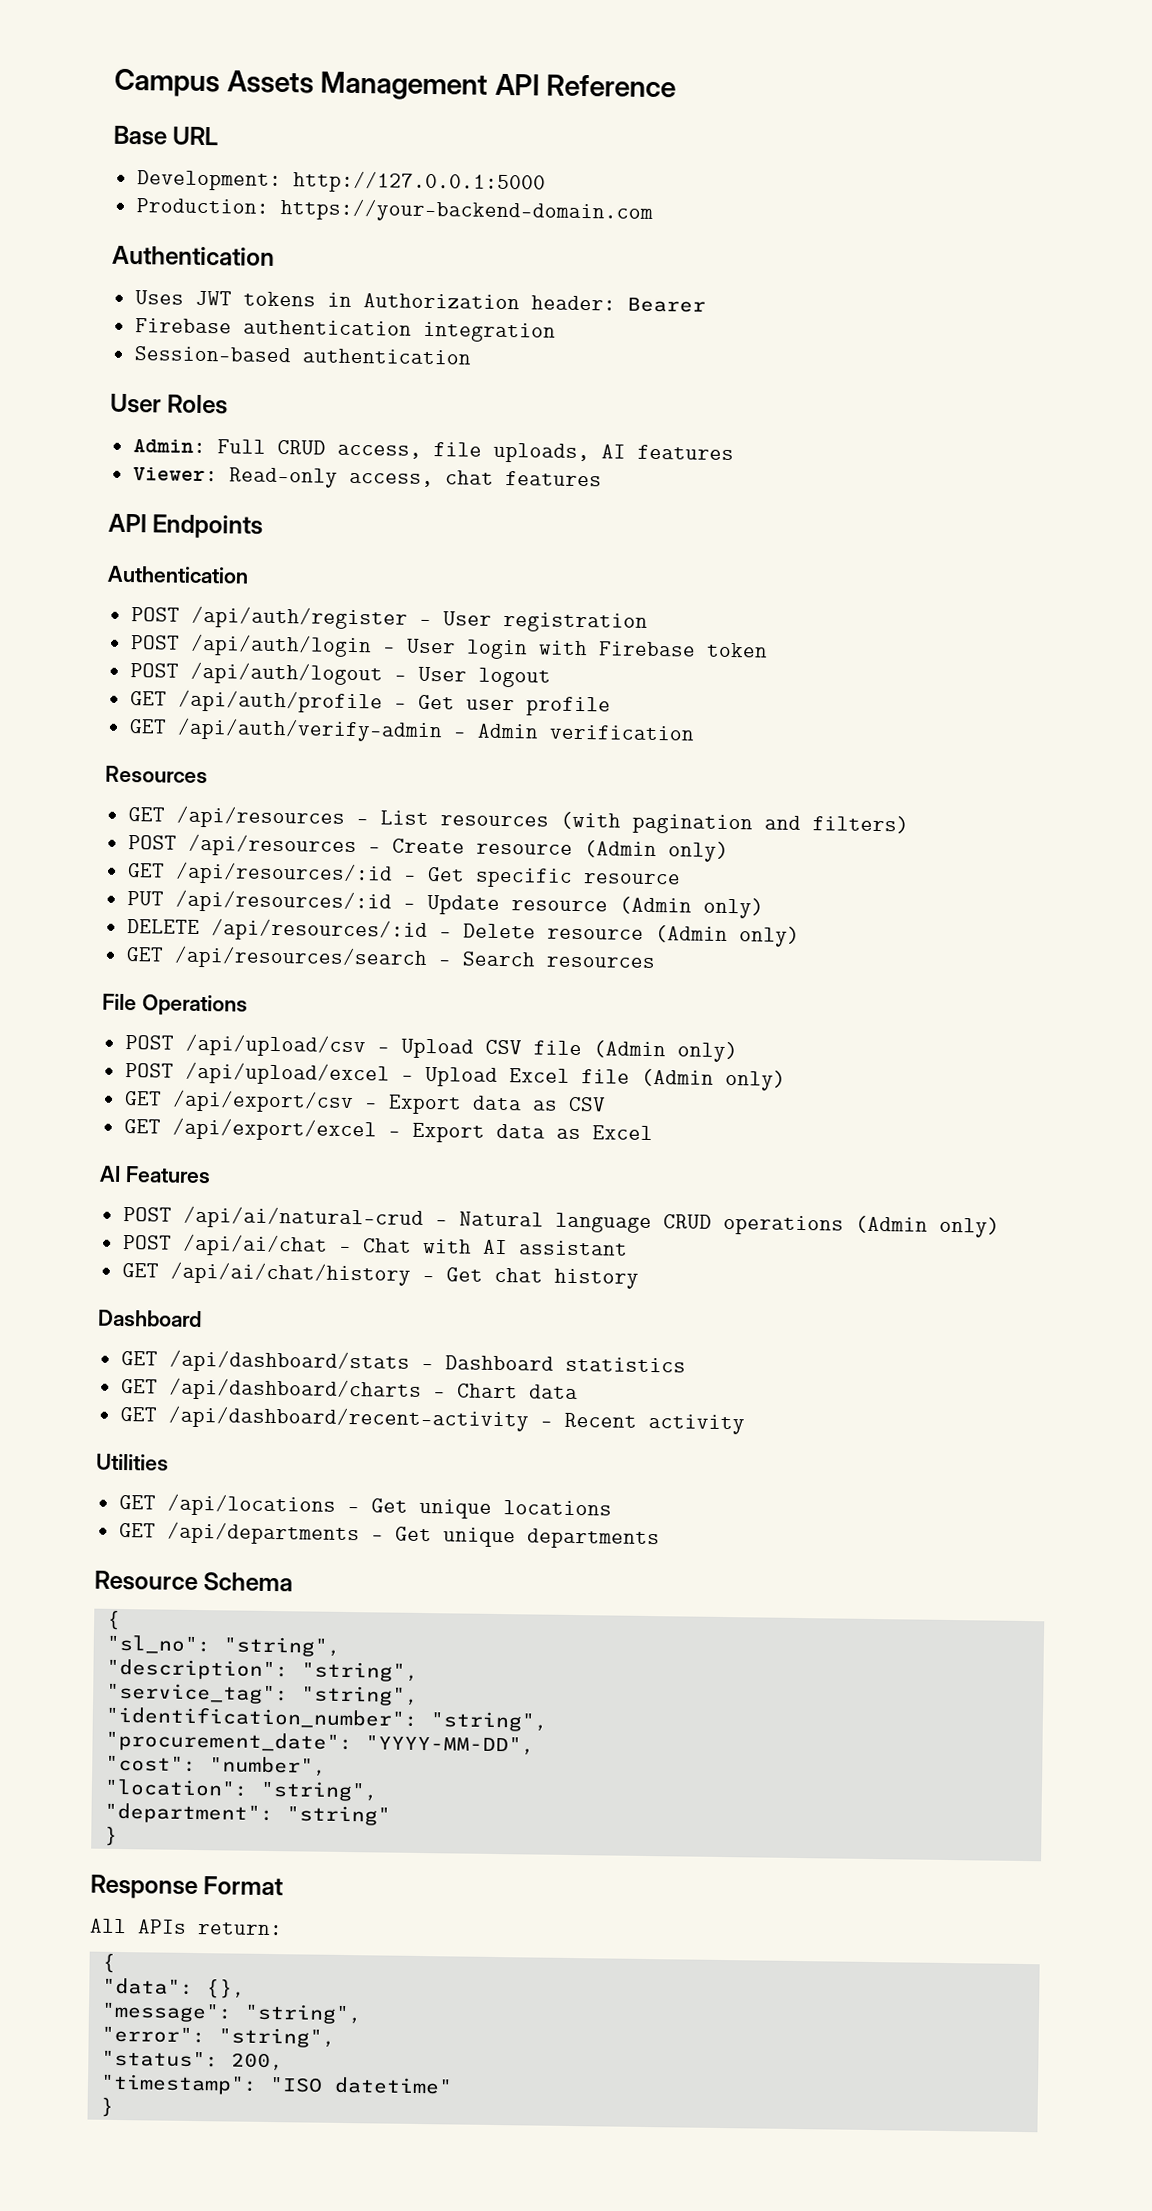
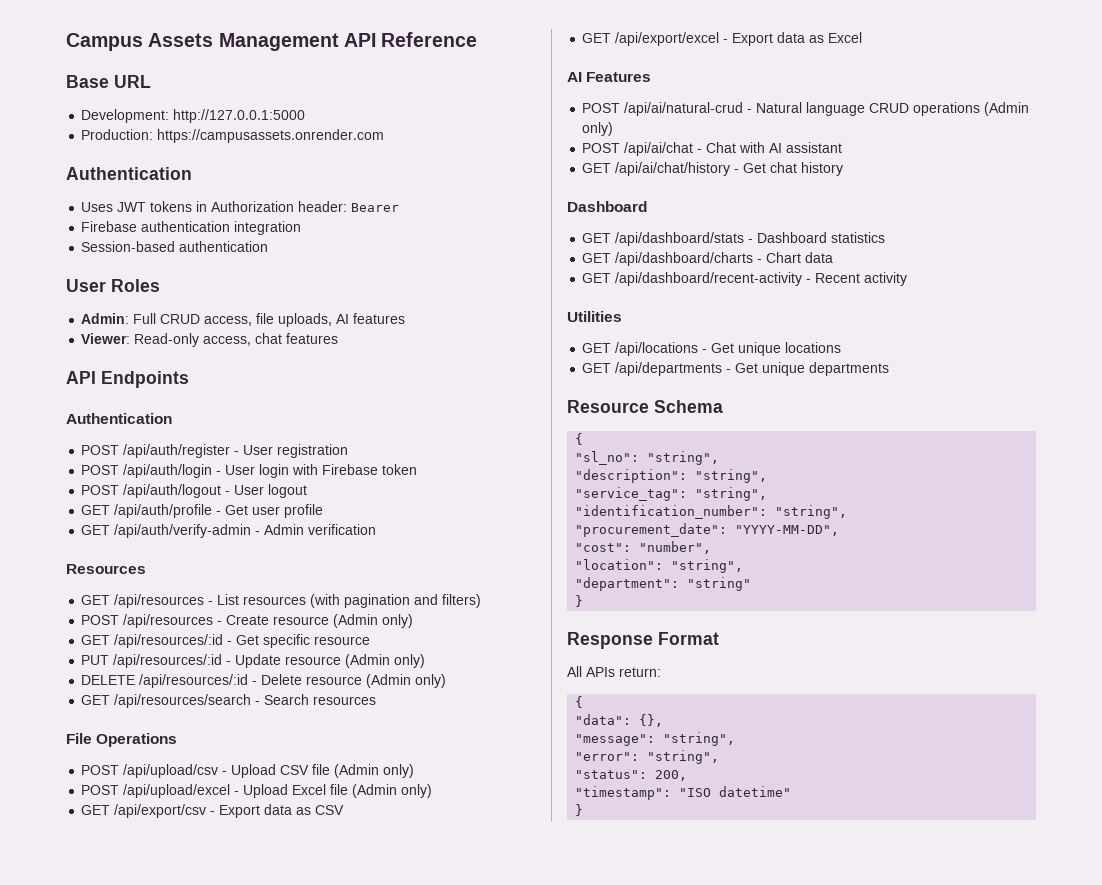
- Production: https://your-backend-domain.com
+ Production: https://campusassets.onrender.com

